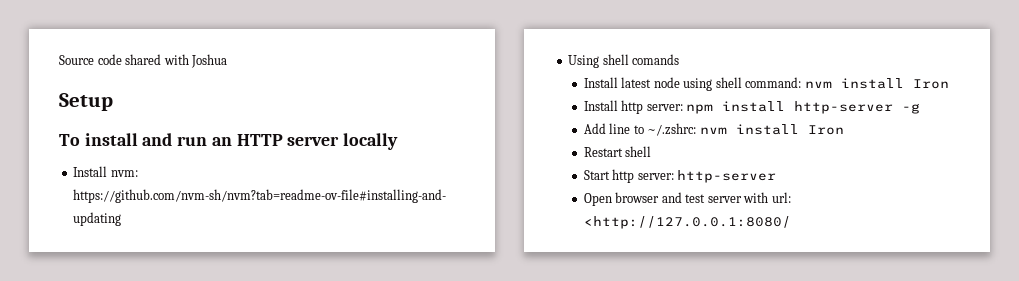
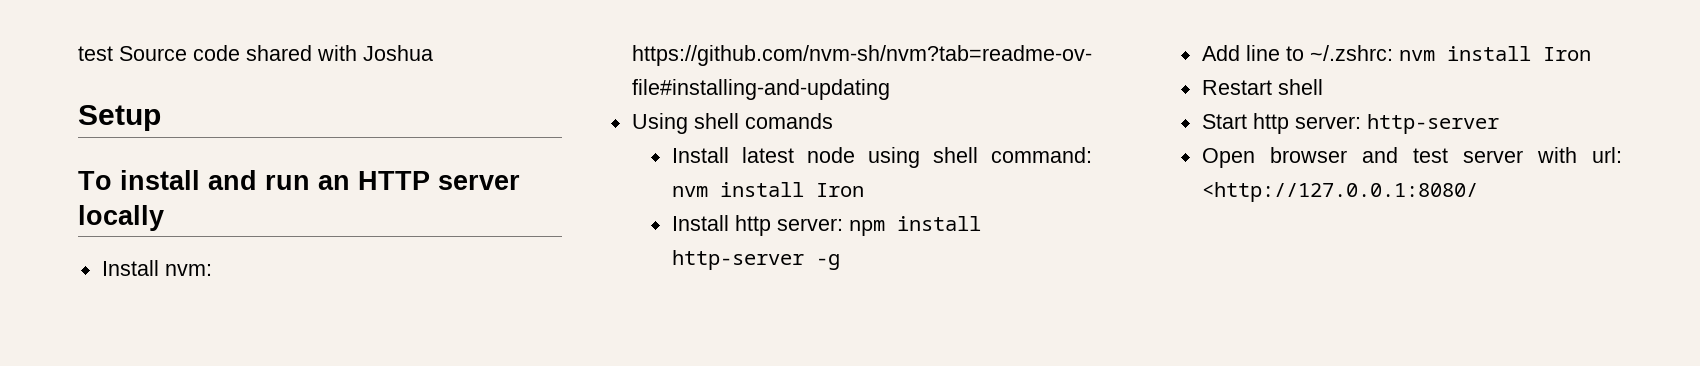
- Source code shared with Joshua
+ test Source code shared with Joshua

